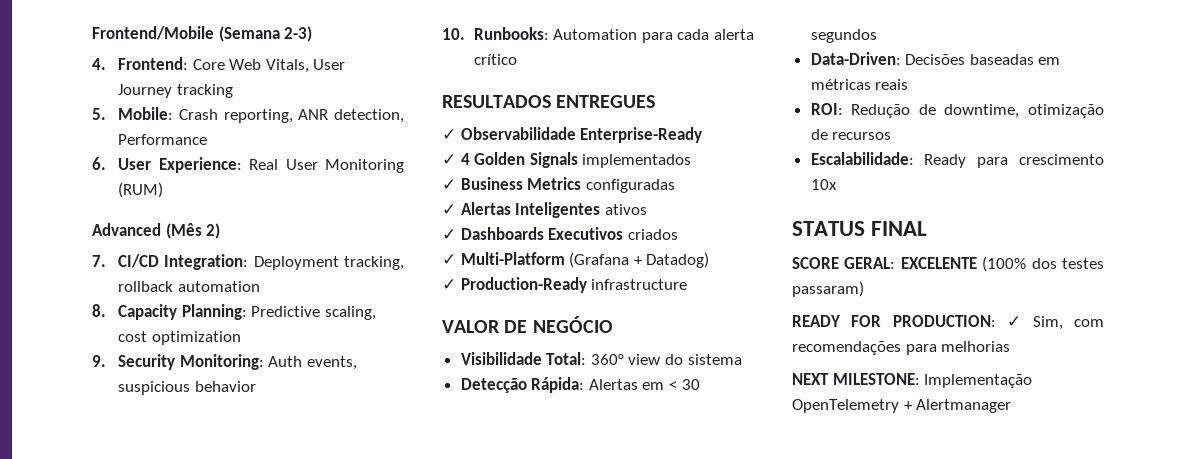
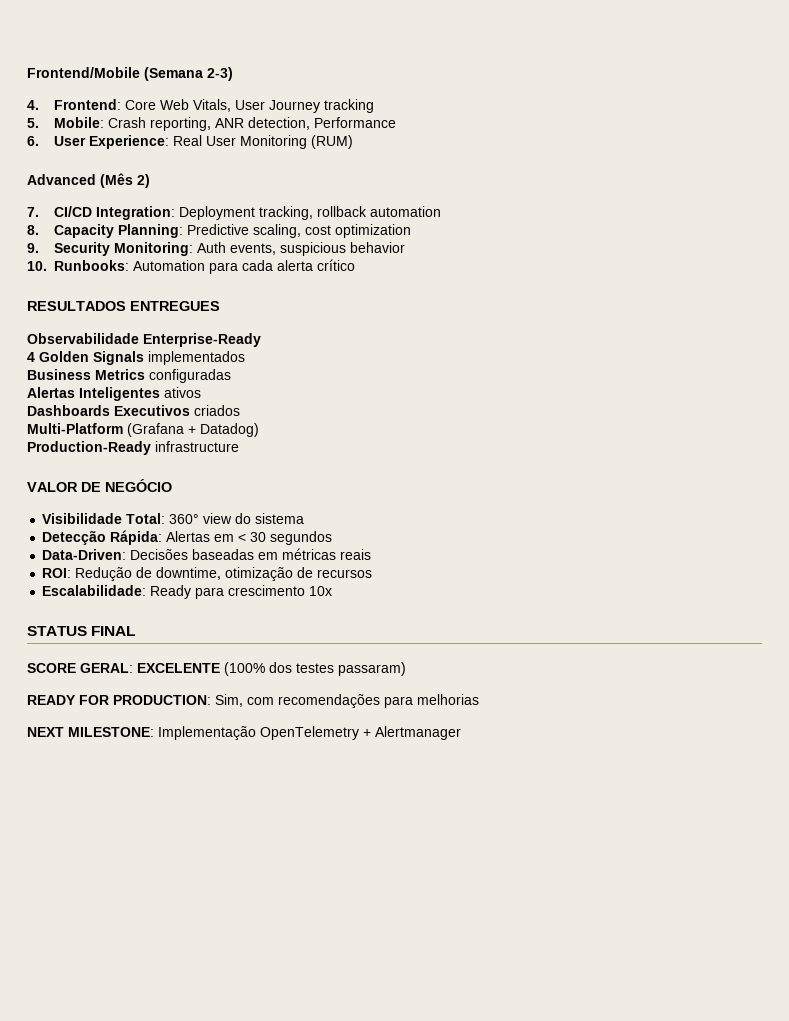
- ✓ Observabilidade Enterprise-Ready
+ Observabilidade Enterprise-Ready
- ✓ 4 Golden Signals implementados
+ 4 Golden Signals implementados
- ✓ Business Metrics configuradas
+ Business Metrics configuradas
- ✓ Alertas Inteligentes ativos
+ Alertas Inteligentes ativos
- ✓ Dashboards Executivos criados
+ Dashboards Executivos criados
- ✓ Multi-Platform (Grafana + Datadog)
+ Multi-Platform (Grafana + Datadog)
- ✓ Production-Ready infrastructure
+ Production-Ready infrastructure
- READY FOR PRODUCTION: ✓ Sim, com recomendações para melhorias
+ READY FOR PRODUCTION: Sim, com recomendações para melhorias

